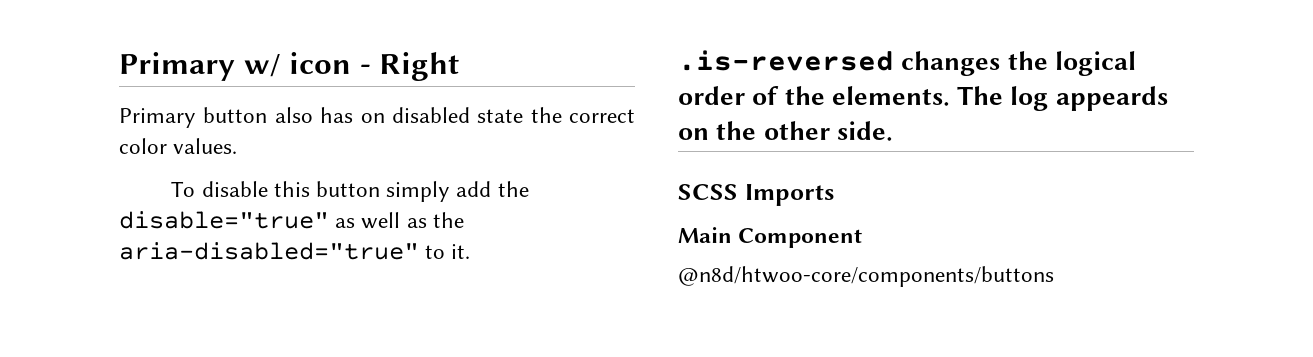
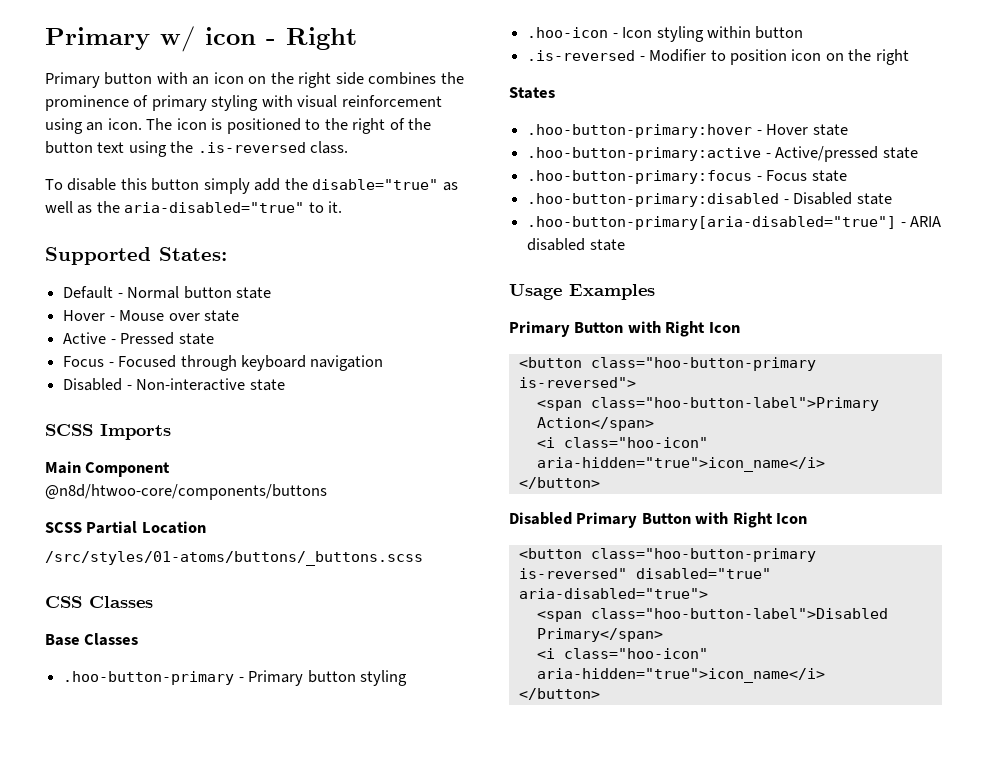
- Primary button also has on disabled state the correct color values.
+ Primary button with an icon on the right side combines the prominence of primary styling with visual reinforcement using an icon. The icon is positioned to the right of the button text using the .is-reversed class.
- .is-reversed changes the logical order of the elements. The log appeards on the other side.
+ Supported States:
+ Default - Normal button state
+ Hover - Mouse over state
+ Active - Pressed state
+ Focus - Focused through keyboard navigation
+ Disabled - Non-interactive state
+ SCSS Partial Location
+ /src/styles/01-atoms/buttons/_buttons.scss
+ CSS Classes
+ Base Classes
+ .hoo-button-primary - Primary button styling
+ .hoo-icon - Icon styling within button
+ .is-reversed - Modifier to position icon on the right
+ States
+ .hoo-button-primary:hover - Hover state
+ .hoo-button-primary:active - Active/pressed state
+ .hoo-button-primary:focus - Focus state
+ .hoo-button-primary:disabled - Disabled state
+ .hoo-button-primary[aria-disabled="true"] - ARIA disabled state
+ Usage Examples
+ Primary Button with Right Icon
+ <button class="hoo-button-primary is-reversed">
+ <span class="hoo-button-label">Primary Action</span>
+ <i class="hoo-icon" aria-hidden="true">icon_name</i>
+ </button>
+ Disabled Primary Button with Right Icon
+ <button class="hoo-button-primary is-reversed" disabled="true" aria-disabled="true">
+ <span class="hoo-button-label">Disabled Primary</span>
+ <i class="hoo-icon" aria-hidden="true">icon_name</i>
+ </button>

